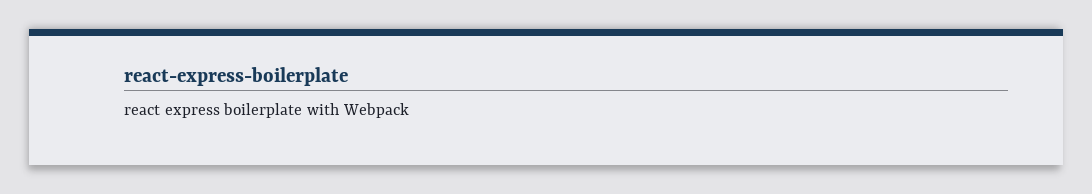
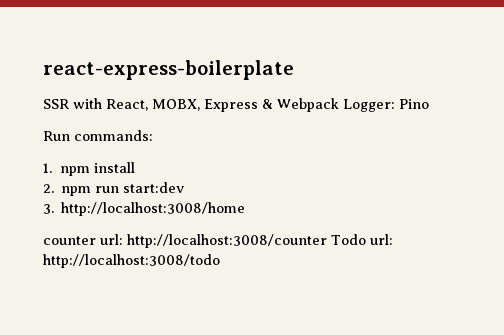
- react express boilerplate with Webpack
+ SSR with React, MOBX, Express & Webpack Logger: Pino
+ Run commands:
+ 1. npm install
+ 2. npm run start:dev
+ 3. http://localhost:3008/home
+ counter url: http://localhost:3008/counter Todo url: http://localhost:3008/todo

